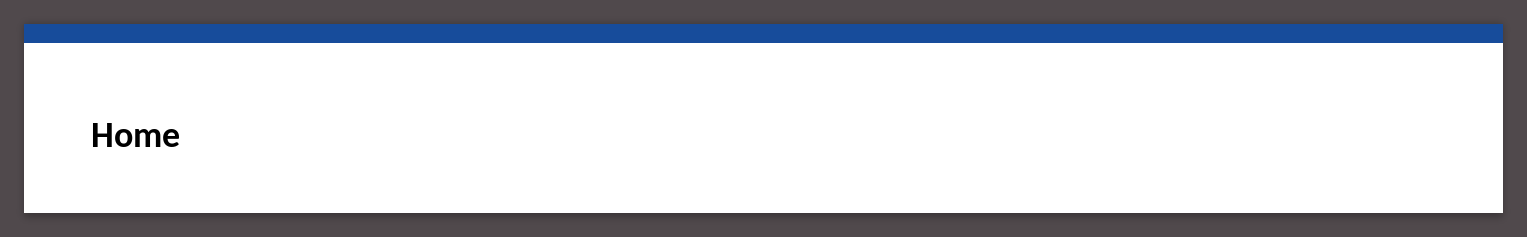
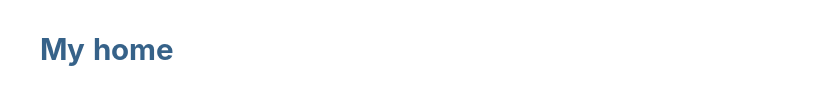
- Home
+ My home

